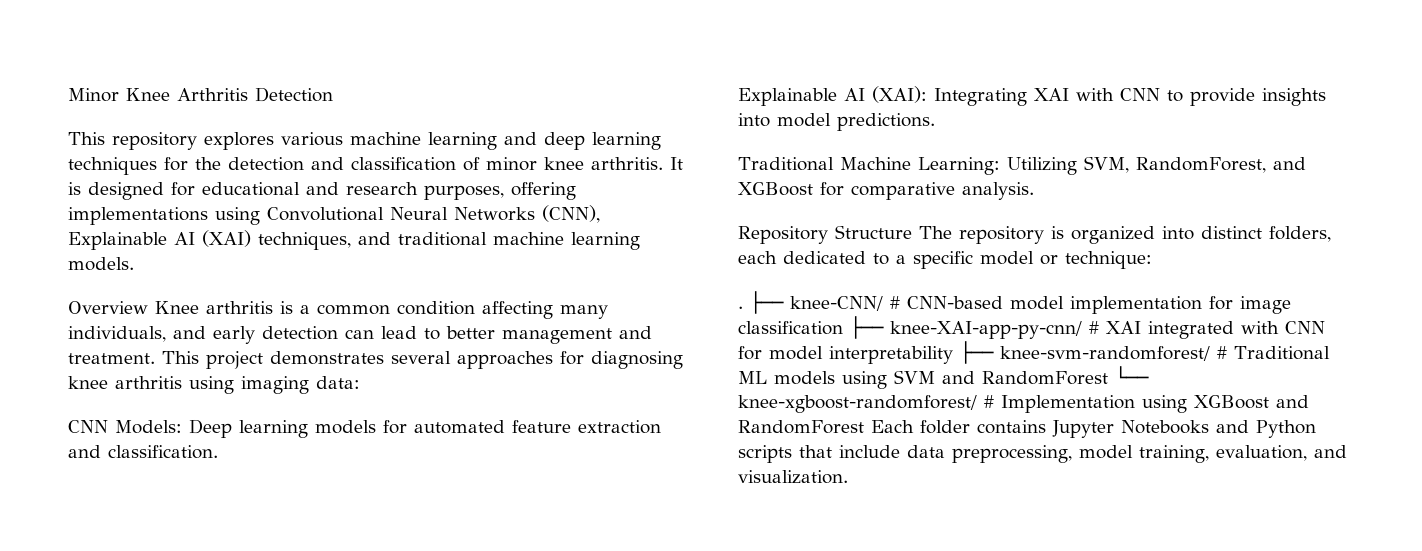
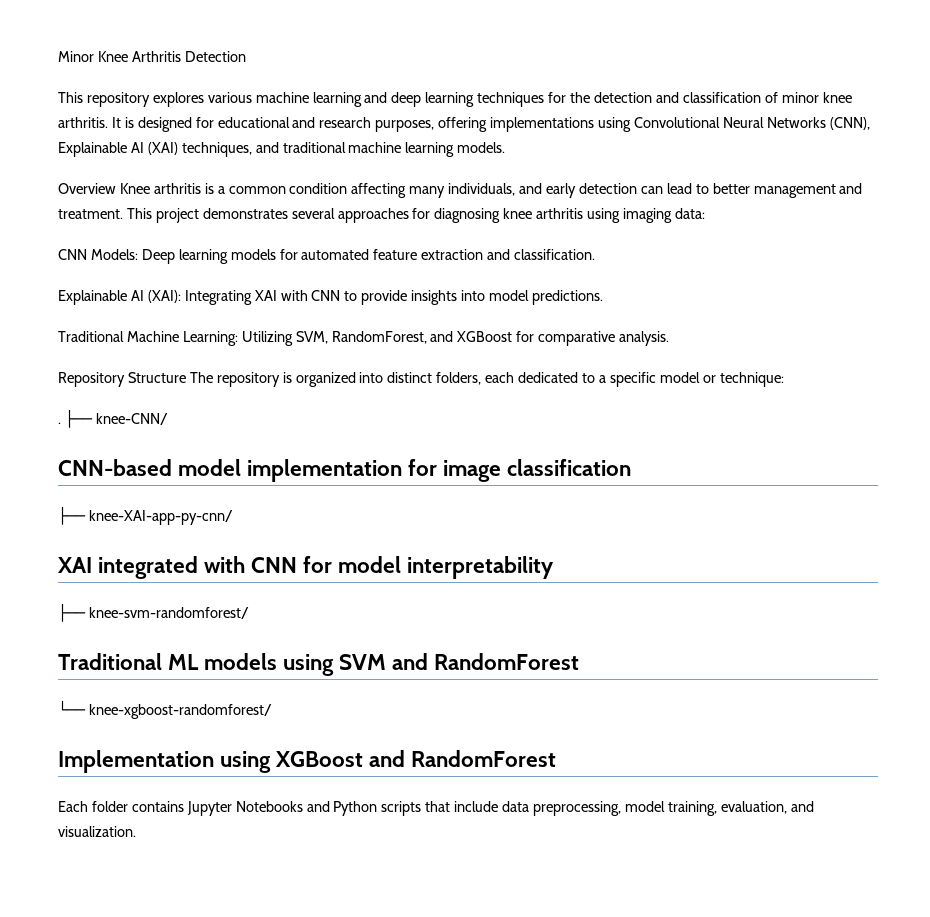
- ├── knee-CNN/ # CNN-based model implementation for image classification ├── knee-XAI-app-py-cnn/ # XAI integrated with CNN for model interpretability ├── knee-svm-randomforest/ # Traditional ML models using SVM and RandomForest └── knee-xgboost-randomforest/ # Implementation using XGBoost and RandomForest Each folder contains Jupyter Notebooks and Python scripts that include data preprocessing, model training, evaluation, and visualization.
+ ├── knee-CNN/
+ CNN-based model implementation for image classification
+ ├── knee-XAI-app-py-cnn/
+ XAI integrated with CNN for model interpretability
+ ├── knee-svm-randomforest/
+ Traditional ML models using SVM and RandomForest
+ └── knee-xgboost-randomforest/
+ Implementation using XGBoost and RandomForest
+ Each folder contains Jupyter Notebooks and Python scripts that include data preprocessing, model training, evaluation, and visualization.

